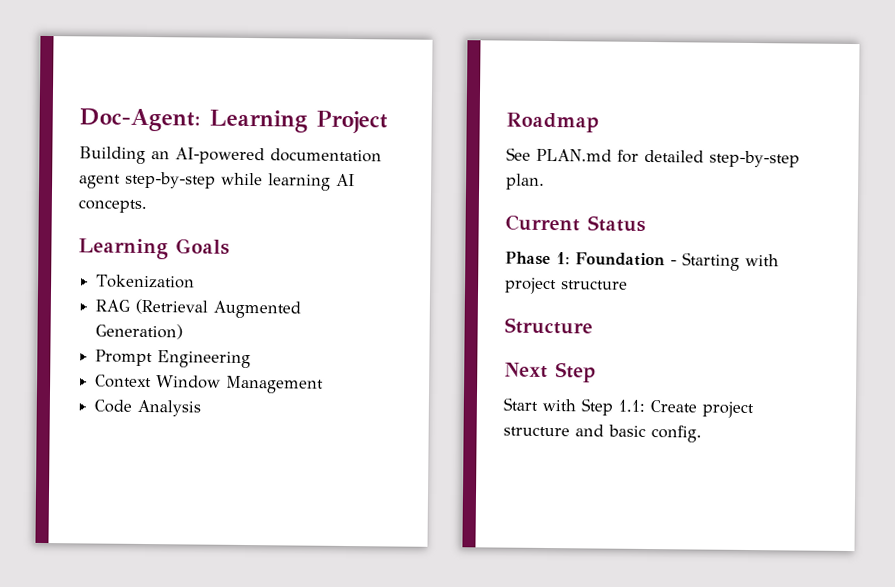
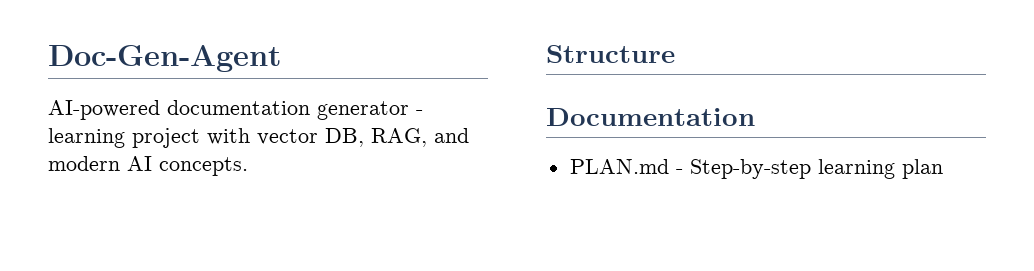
- Doc-Agent: Learning Project
- Building an AI-powered documentation agent step-by-step while learning AI concepts.
- Learning Goals
- Tokenization
- RAG (Retrieval Augmented Generation)
- Prompt Engineering
- Context Window Management
- Code Analysis
- Roadmap
- See PLAN.md for detailed step-by-step plan.
- Current Status
- Phase 1: Foundation - Starting with project structure
+ Doc-Gen-Agent
+ AI-powered documentation generator - learning project with vector DB, RAG, and modern AI concepts.
  Structure
- Next Step
- Start with Step 1.1: Create project structure and basic config.
+ Documentation
+ PLAN.md - Step-by-step learning plan

